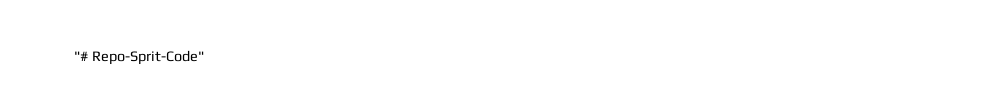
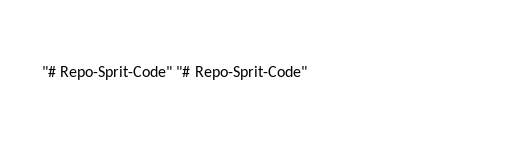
- "# Repo-Sprit-Code"
+ "# Repo-Sprit-Code" "# Repo-Sprit-Code"

